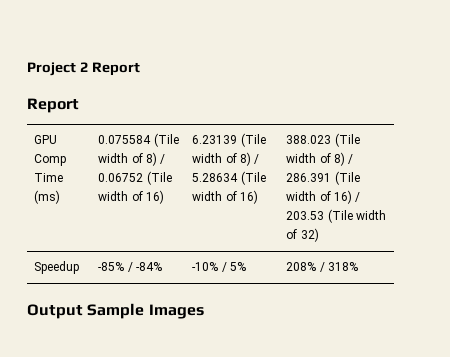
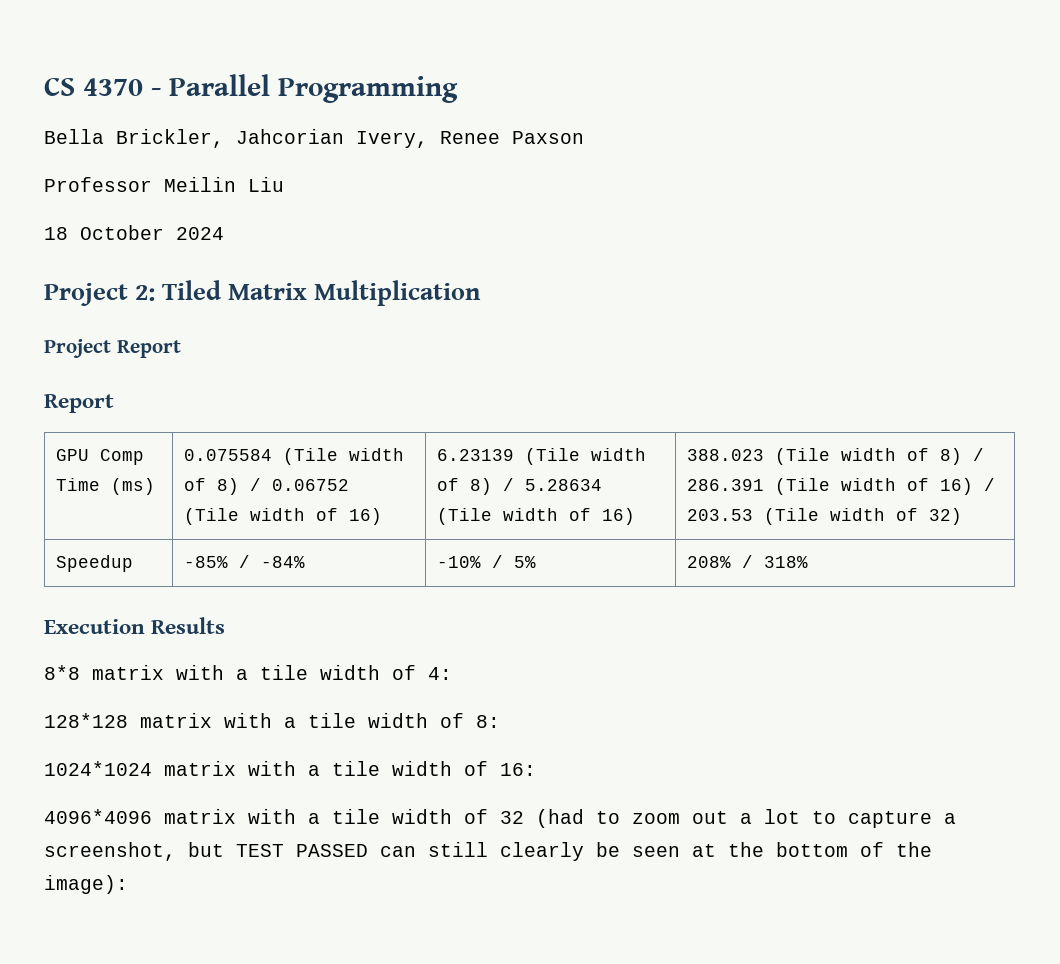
- Project 2 Report
+ CS 4370 - Parallel Programming
+ Bella Brickler, Jahcorian Ivery, Renee Paxson
+ Professor Meilin Liu
+ 18 October 2024
+ Project 2: Tiled Matrix Multiplication
+ Project Report
- Output Sample Images
+ Execution Results
+ 8*8 matrix with a tile width of 4:
+ 128*128 matrix with a tile width of 8:
+ 1024*1024 matrix with a tile width of 16:
+ 4096*4096 matrix with a tile width of 32 (had to zoom out a lot to capture a screenshot, but TEST PASSED can still clearly be seen at the bottom of the image):

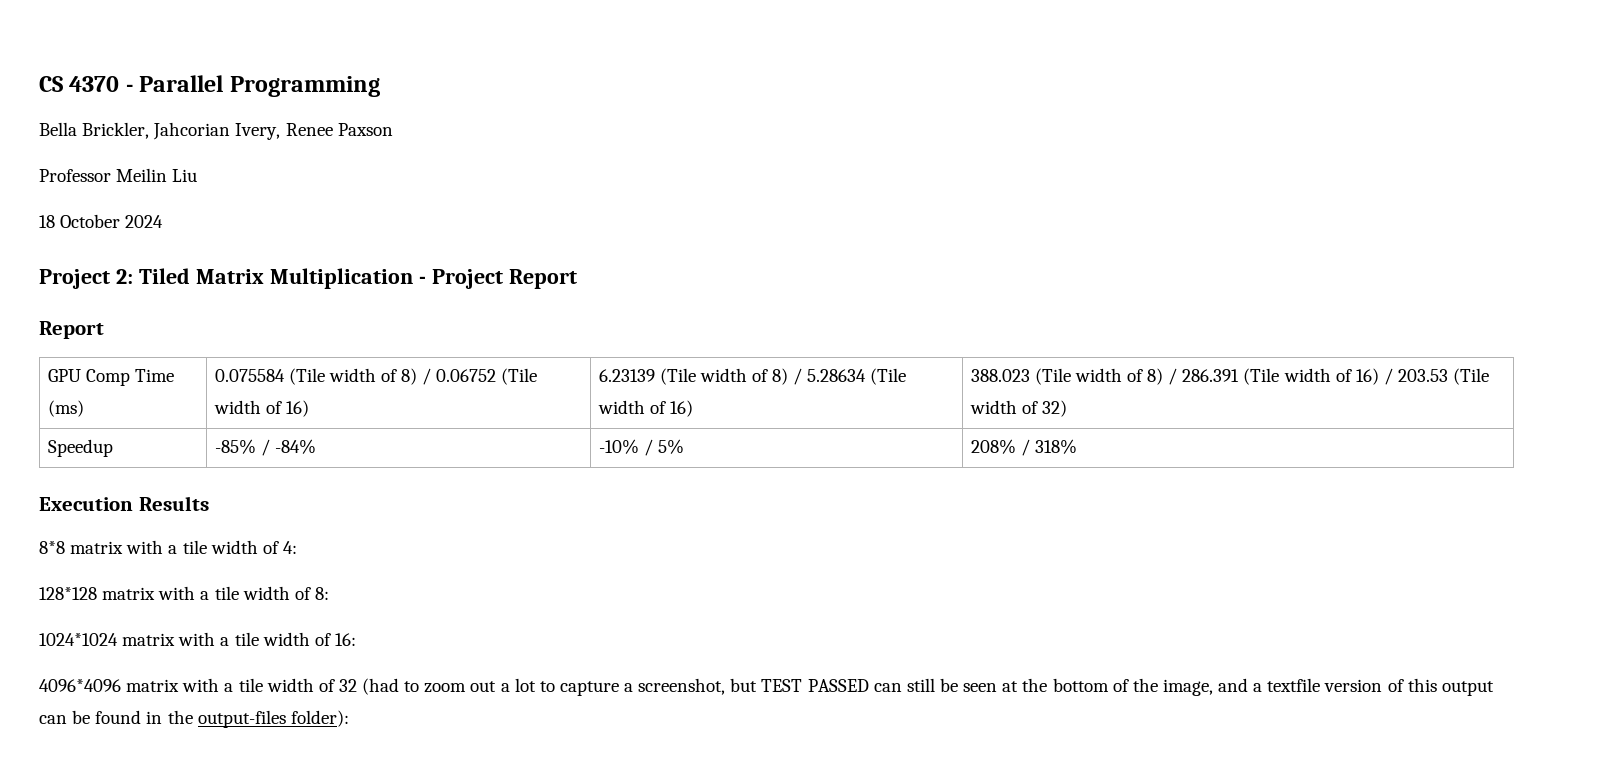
- Project 2: Tiled Matrix Multiplication
- Project Report
+ Project 2: Tiled Matrix Multiplication - Project Report
- 4096*4096 matrix with a tile width of 32 (had to zoom out a lot to capture a screenshot, but TEST PASSED can still clearly be seen at the bottom of the image):
+ 4096*4096 matrix with a tile width of 32 (had to zoom out a lot to capture a screenshot, but TEST PASSED can still be seen at the bottom of the image, and a textfile version of this output can be found in the output-files folder):

